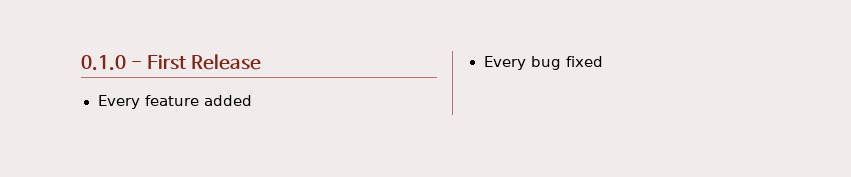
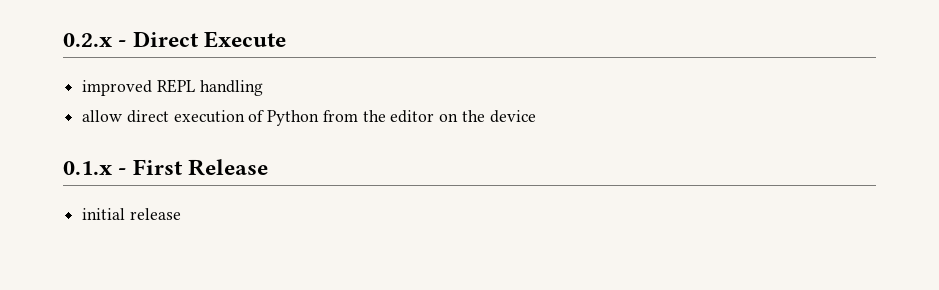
- 0.1.0 - First Release
- Every feature added
- Every bug fixed
+ 0.2.x - Direct Execute
+ improved REPL handling
+ allow direct execution of Python from the editor on the device
+ 0.1.x - First Release
+ initial release

